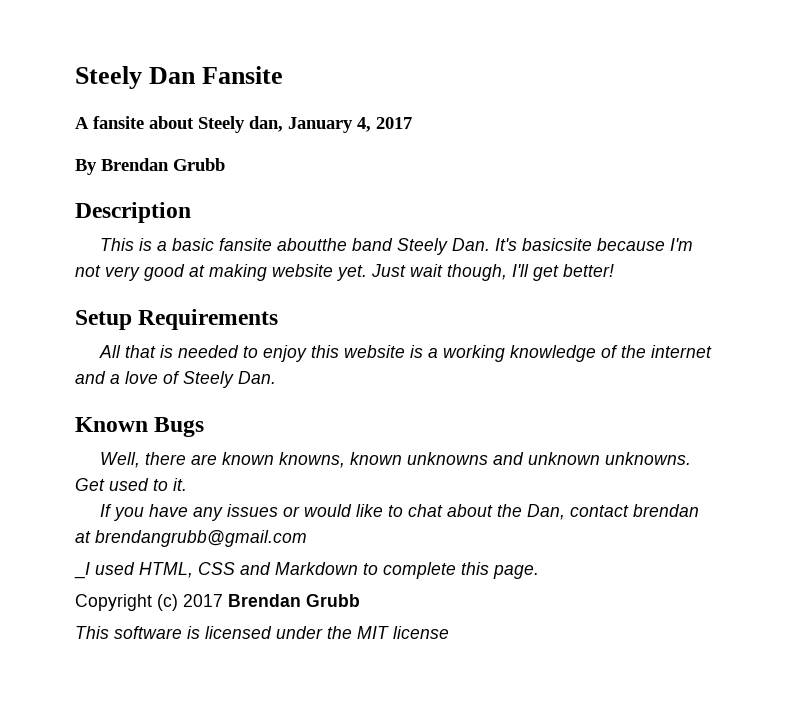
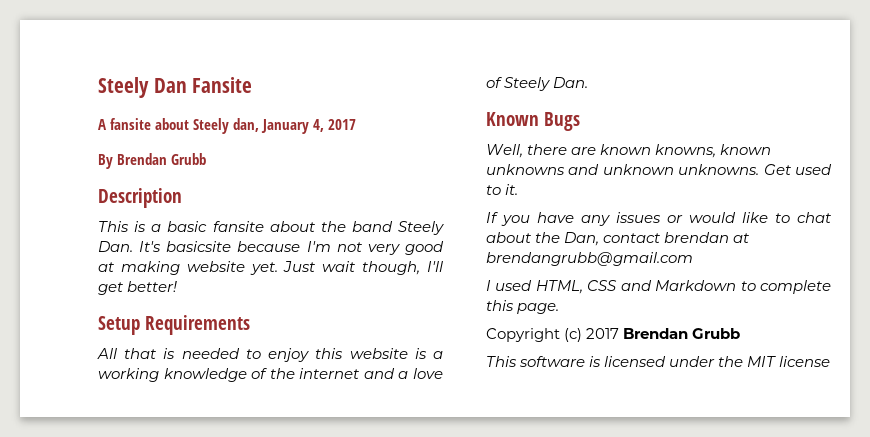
- This is a basic fansite aboutthe band Steely Dan. It's basicsite because I'm not very good at making website yet.
+ This is a basic fansite about the band Steely Dan. It's basicsite because I'm not very good at making website yet.
- _I used HTML, CSS and Markdown to complete this page.
+ I used HTML, CSS and Markdown to complete this page.

